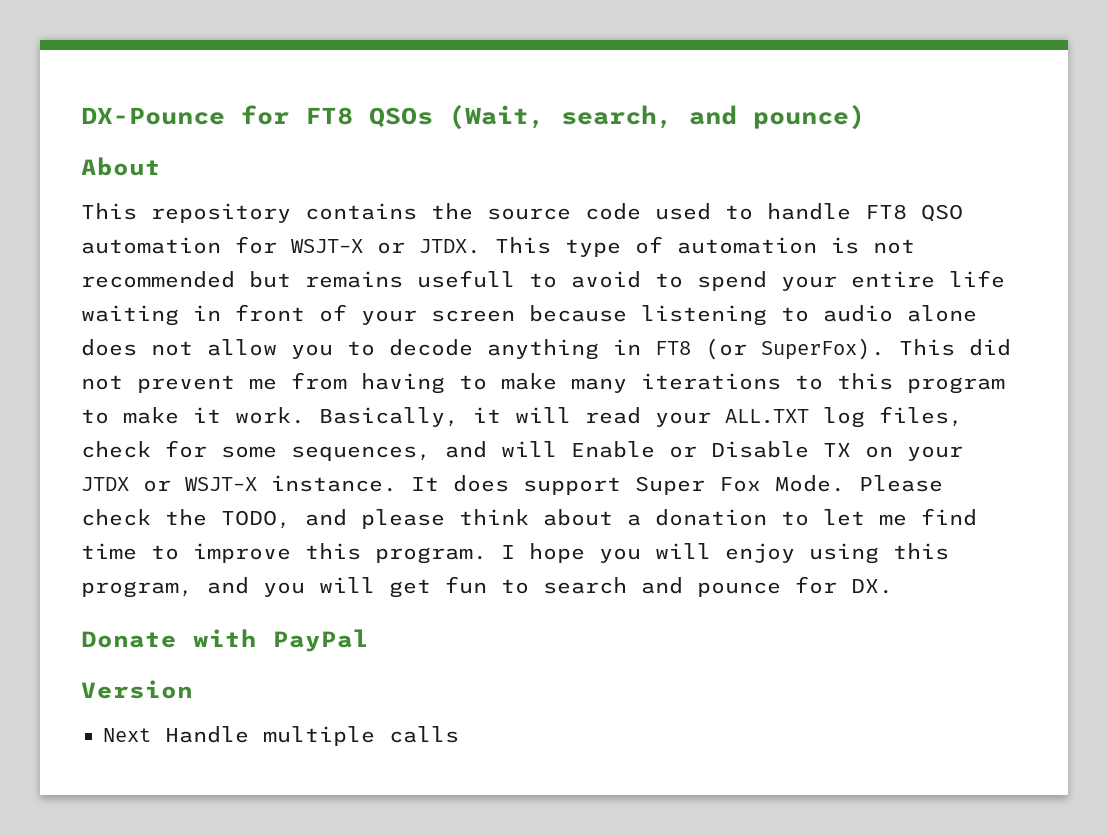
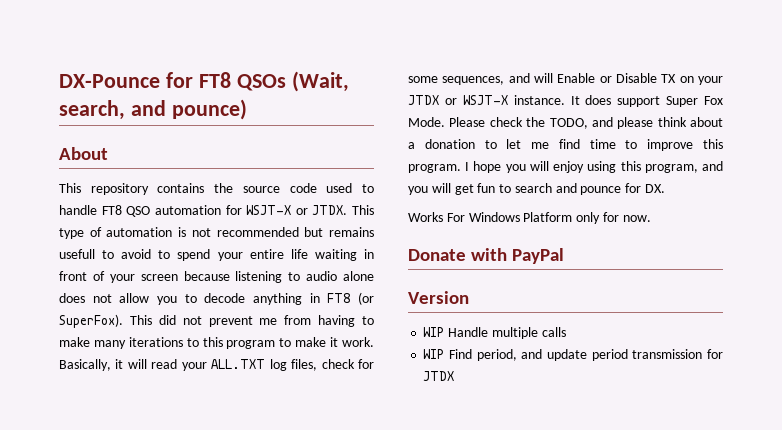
+ Works For Windows Platform only for now.
- Next Handle multiple calls
+ WIP Handle multiple calls
+ WIP Find period, and update period transmission for JTDX

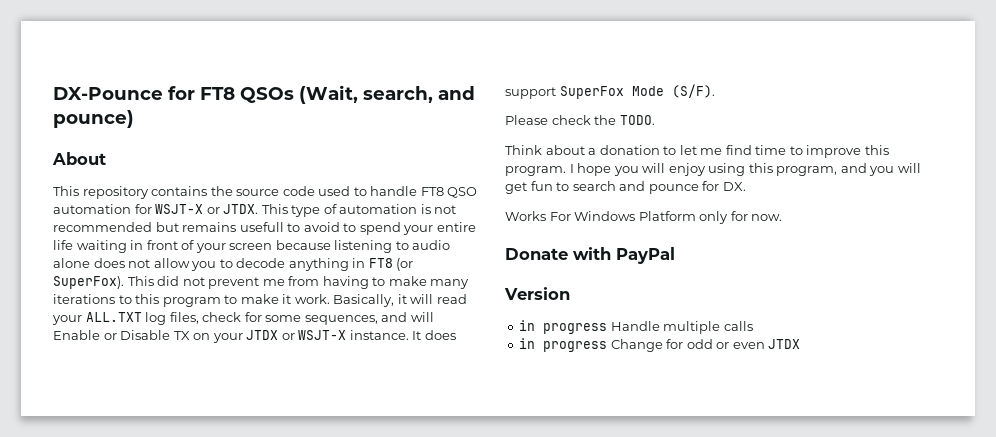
- It does support Super Fox Mode. Please check the TODO, and please think about a donation to let me find time to improve this program.
+ It does support SuperFox Mode (S/F).
+ Please check the TODO.
+ Think about a donation to let me find time to improve this program.
- WIP Handle multiple calls
+ in progress Handle multiple calls
- WIP Find period, and update period transmission for JTDX
+ in progress Change for odd or even JTDX

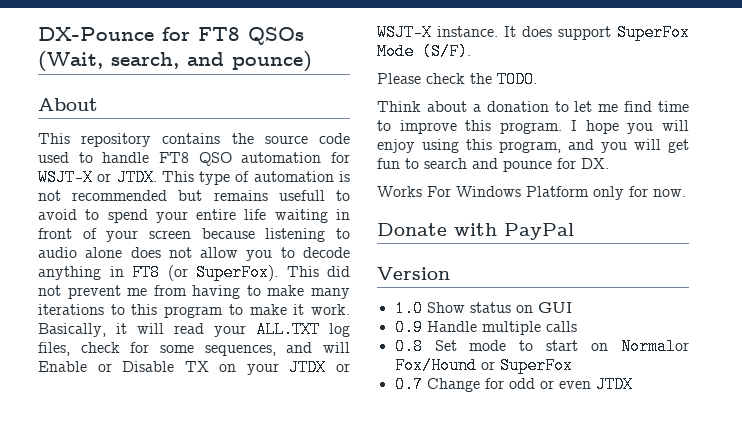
- in progress Handle multiple calls
- in progress Change for odd or even JTDX
+ 1.0 Show status on GUI
+ 0.9 Handle multiple calls
+ 0.8 Set mode to start on Normalor Fox/Hound or SuperFox
+ 0.7 Change for odd or even JTDX

